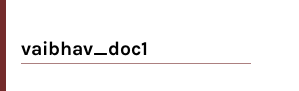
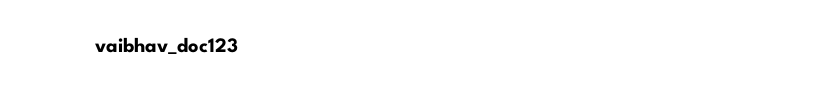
- vaibhav_doc1
+ vaibhav_doc123

